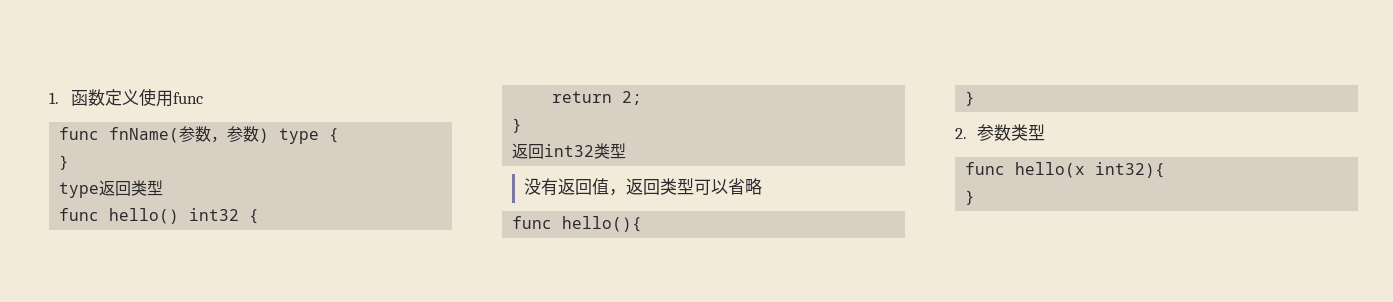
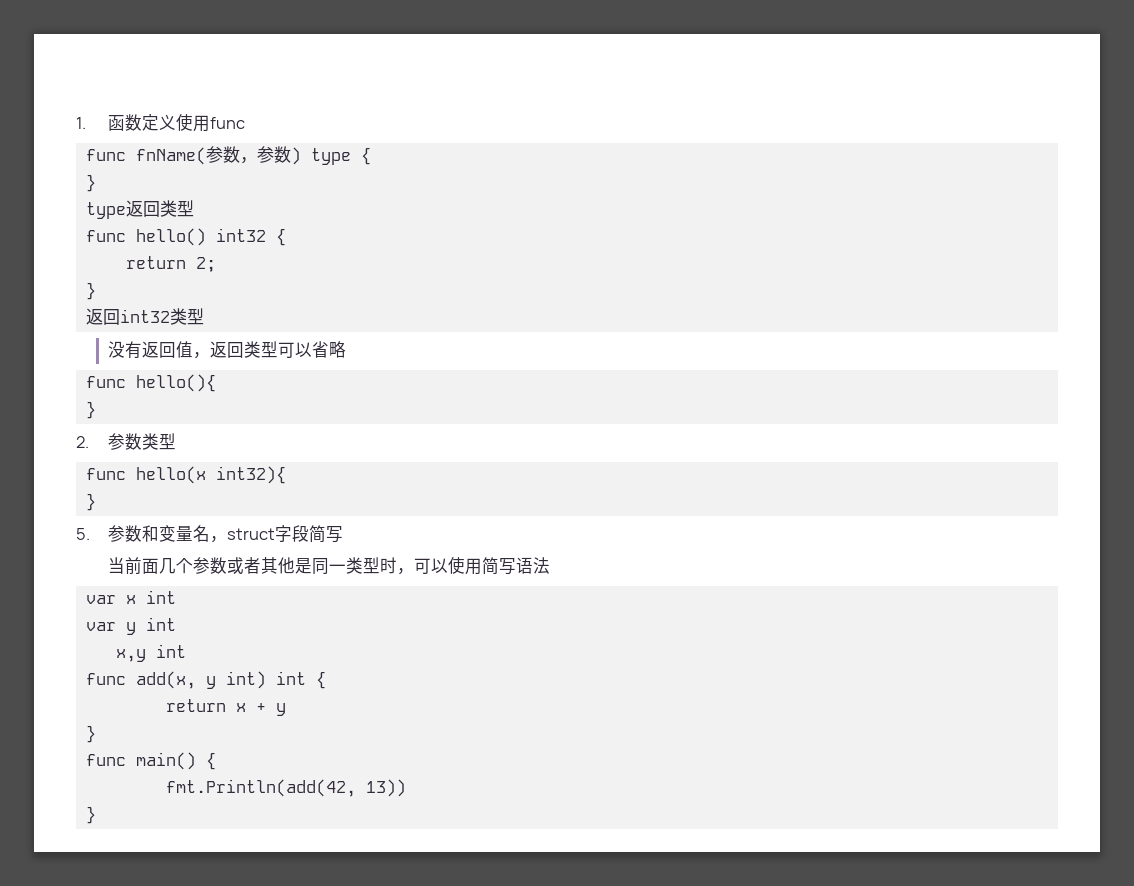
+ 5.参数和变量名，struct字段简写
+ 当前面几个参数或者其他是同一类型时，可以使用简写语法
+ var x int
+ var y int
+ x,y int
+ func add(x, y int) int {
+ return x + y
+ }
+ func main() {
+ fmt.Println(add(42, 13))
+ }

